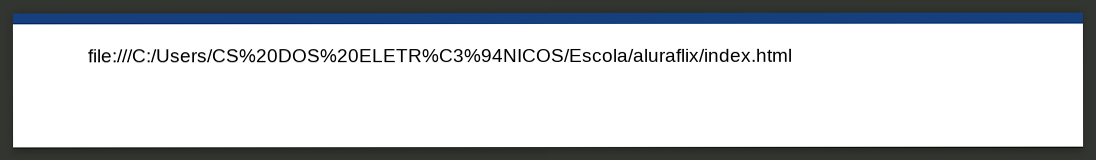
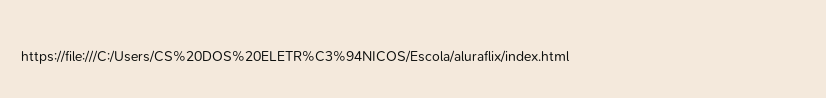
- file:///C:/Users/CS%20DOS%20ELETR%C3%94NICOS/Escola/aluraflix/index.html
+ https://file:///C:/Users/CS%20DOS%20ELETR%C3%94NICOS/Escola/aluraflix/index.html

